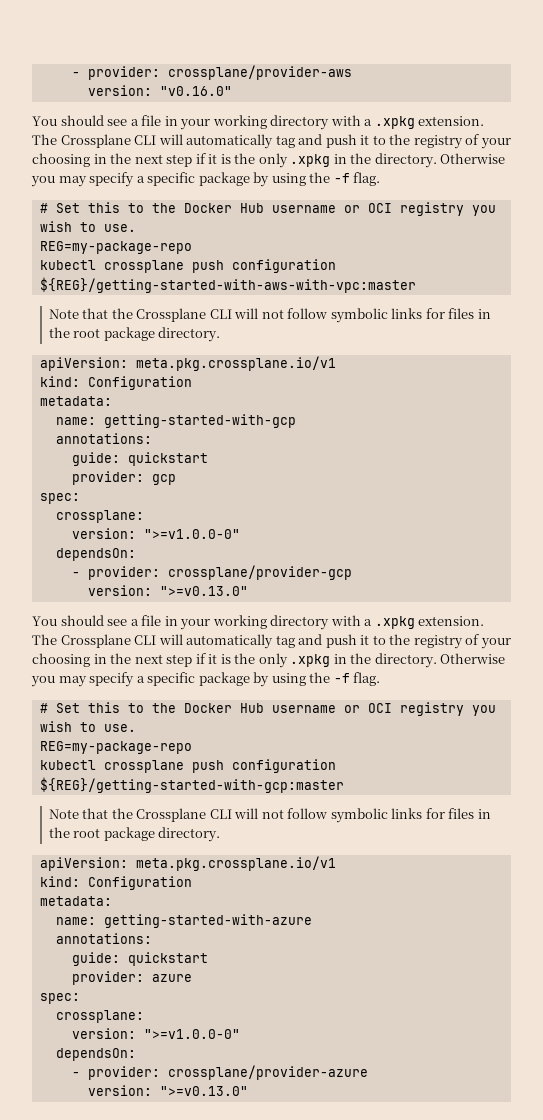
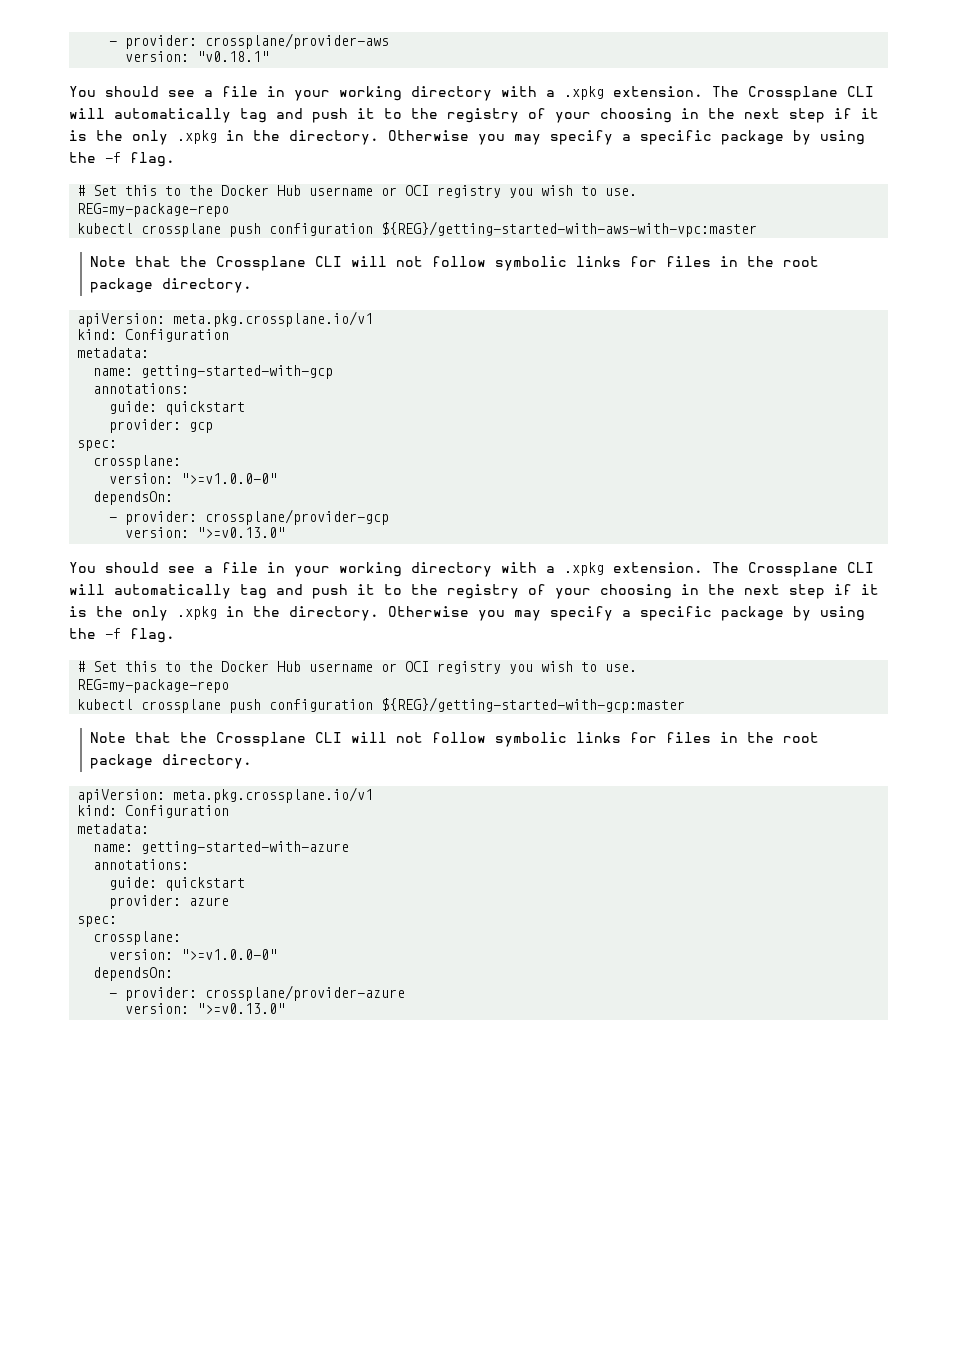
- version: "v0.16.0"
+ version: "v0.18.1"

